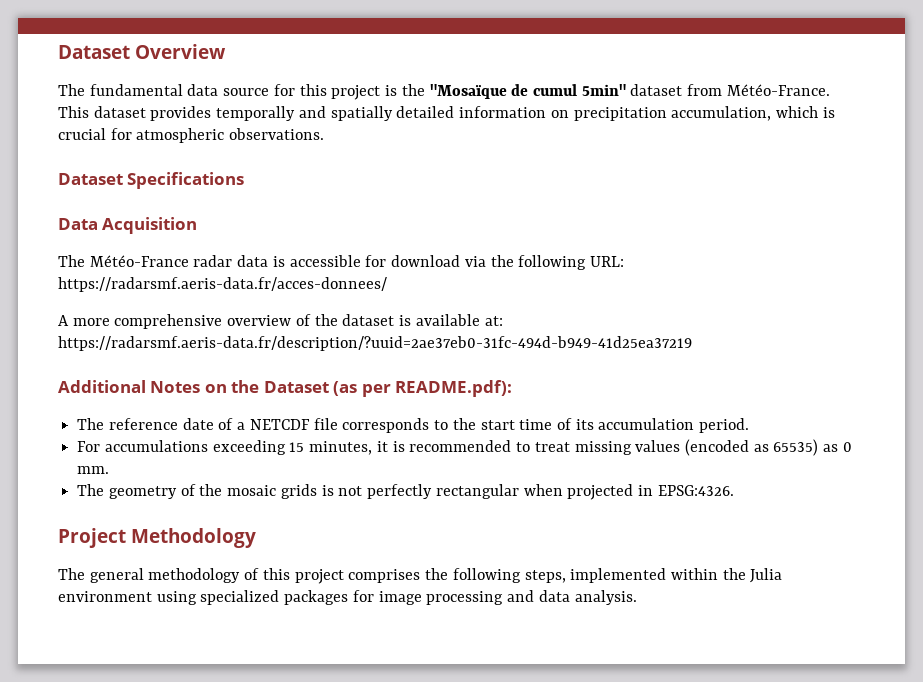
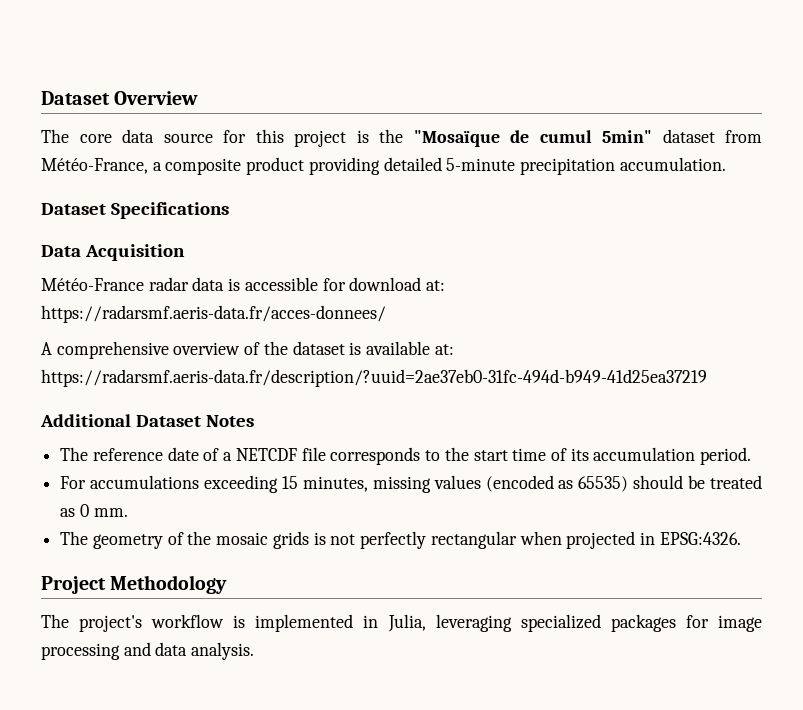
- The fundamental data source for this project is the "Mosaïque de cumul 5min" dataset from Météo-France. This dataset provides temporally and spatially detailed information on precipitation accumulation, which is crucial for atmospheric observations.
+ The core data source for this project is the "Mosaïque de cumul 5min" dataset from Météo-France, a composite product providing detailed 5-minute precipitation accumulation.
- The Météo-France radar data is accessible for download via the following URL: https://radarsmf.aeris-data.fr/acces-donnees/
+ Météo-France radar data is accessible for download at: https://radarsmf.aeris-data.fr/acces-donnees/
- A more comprehensive overview of the dataset is available at: https://radarsmf.aeris-data.fr/description/?uuid=2ae37eb0-31fc-494d-b949-41d25ea37219
+ A comprehensive overview of the dataset is available at: https://radarsmf.aeris-data.fr/description/?uuid=2ae37eb0-31fc-494d-b949-41d25ea37219
- Additional Notes on the Dataset (as per README.pdf):
+ Additional Dataset Notes
- For accumulations exceeding 15 minutes, it is recommended to treat missing values (encoded as 65535) as 0 mm.
+ For accumulations exceeding 15 minutes, missing values (encoded as 65535) should be treated as 0 mm.
- The general methodology of this project comprises the following steps, implemented within the Julia environment using specialized packages for image processing and data analysis.
+ The project's workflow is implemented in Julia, leveraging specialized packages for image processing and data analysis.

